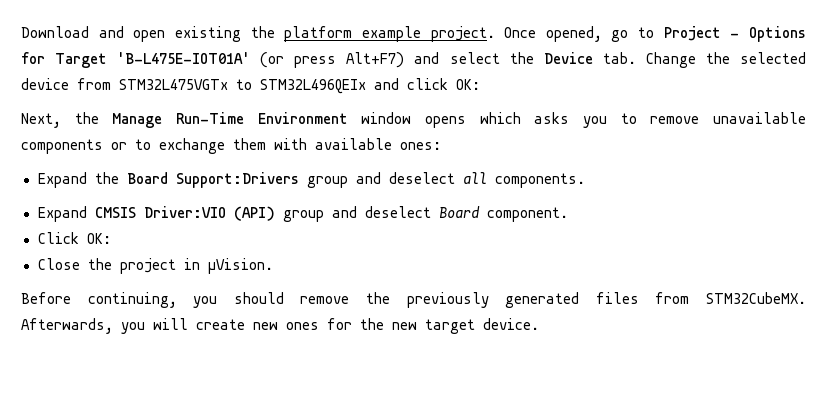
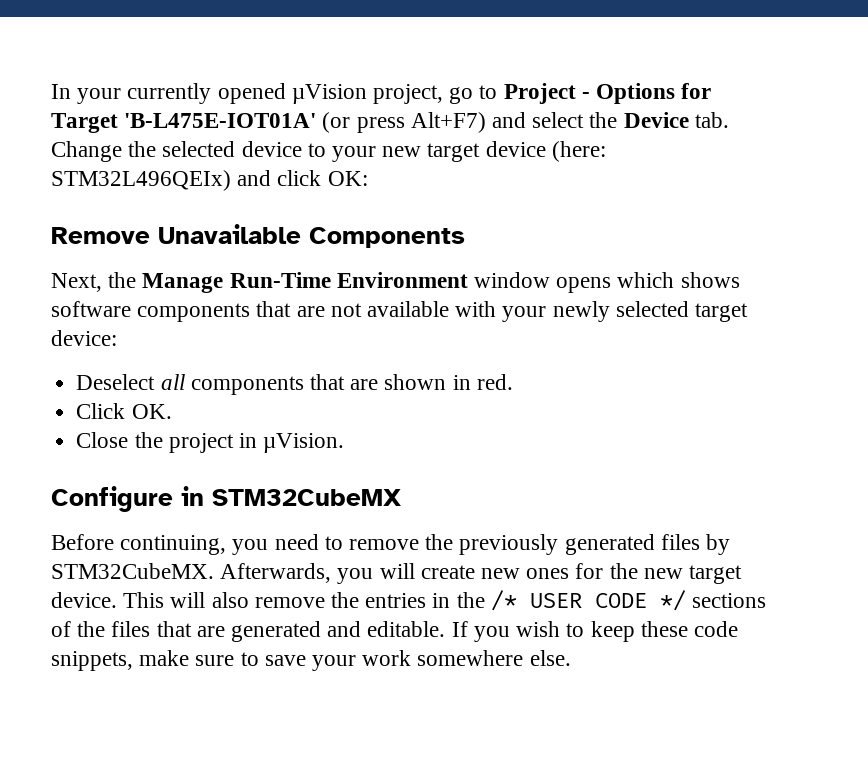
- Download and open existing the platform example project. Once opened, go to Project - Options for Target 'B-L475E-IOT01A' (or press Alt+F7) and select the Device tab. Change the selected device from STM32L475VGTx to STM32L496QEIx and click OK:
+ In your currently opened µVision project, go to Project - Options for Target 'B-L475E-IOT01A' (or press Alt+F7) and select the Device tab. Change the selected device to your new target device (here: STM32L496QEIx) and click OK:
+ Remove Unavailable Components
- Next, the Manage Run-Time Environment window opens which asks you to remove unavailable components or to exchange them with available ones:
- Expand the Board Support:Drivers group and deselect all components.
- Expand CMSIS Driver:VIO (API) group and deselect Board component.
+ Next, the Manage Run-Time Environment window opens which shows software components that are not available with your newly selected target device:
+ Deselect all components that are shown in red.
- Click OK:
+ Click OK.
+ Configure in STM32CubeMX
- Before continuing, you should remove the previously generated files from STM32CubeMX.
+ Before continuing, you need to remove the previously generated files by STM32CubeMX.
+ This will also remove the entries in the /* USER CODE */ sections of the files that are generated and editable. If you wish to keep these code snippets, make sure to save your work somewhere else.

